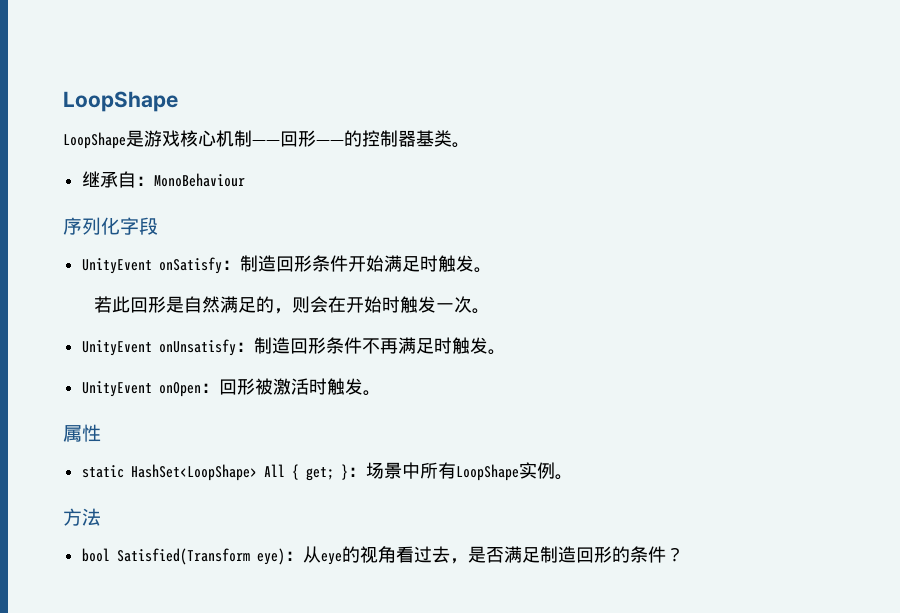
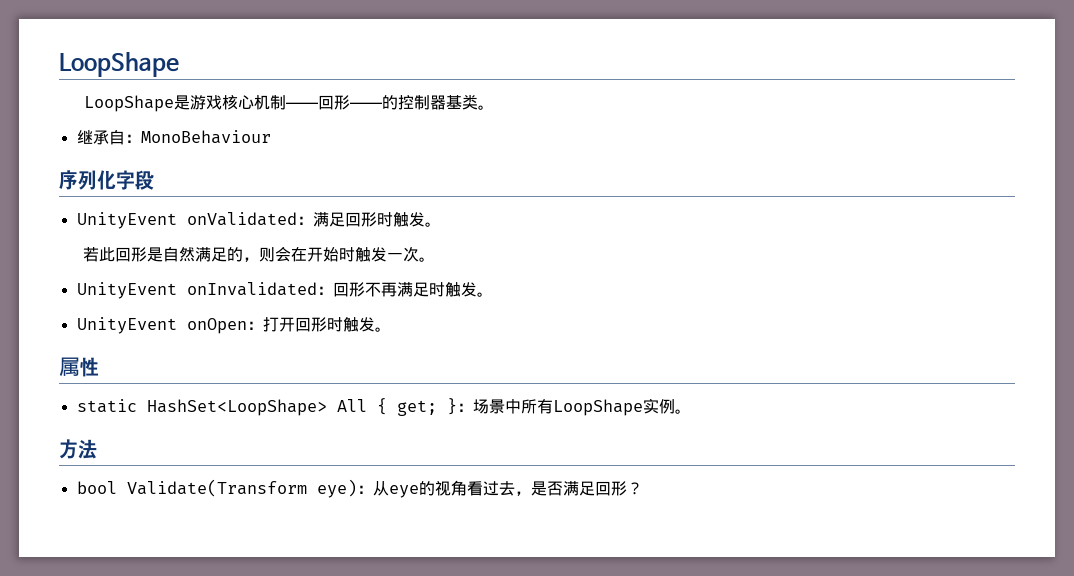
- UnityEvent onSatisfy：制造回形条件开始满足时触发。
+ UnityEvent onValidated：满足回形时触发。
- UnityEvent onUnsatisfy：制造回形条件不再满足时触发。
+ UnityEvent onInvalidated：回形不再满足时触发。
- UnityEvent onOpen：回形被激活时触发。
+ UnityEvent onOpen：打开回形时触发。
- bool Satisfied(Transform eye)：从eye的视角看过去，是否满足制造回形的条件？
+ bool Validate(Transform eye)：从eye的视角看过去，是否满足回形？

